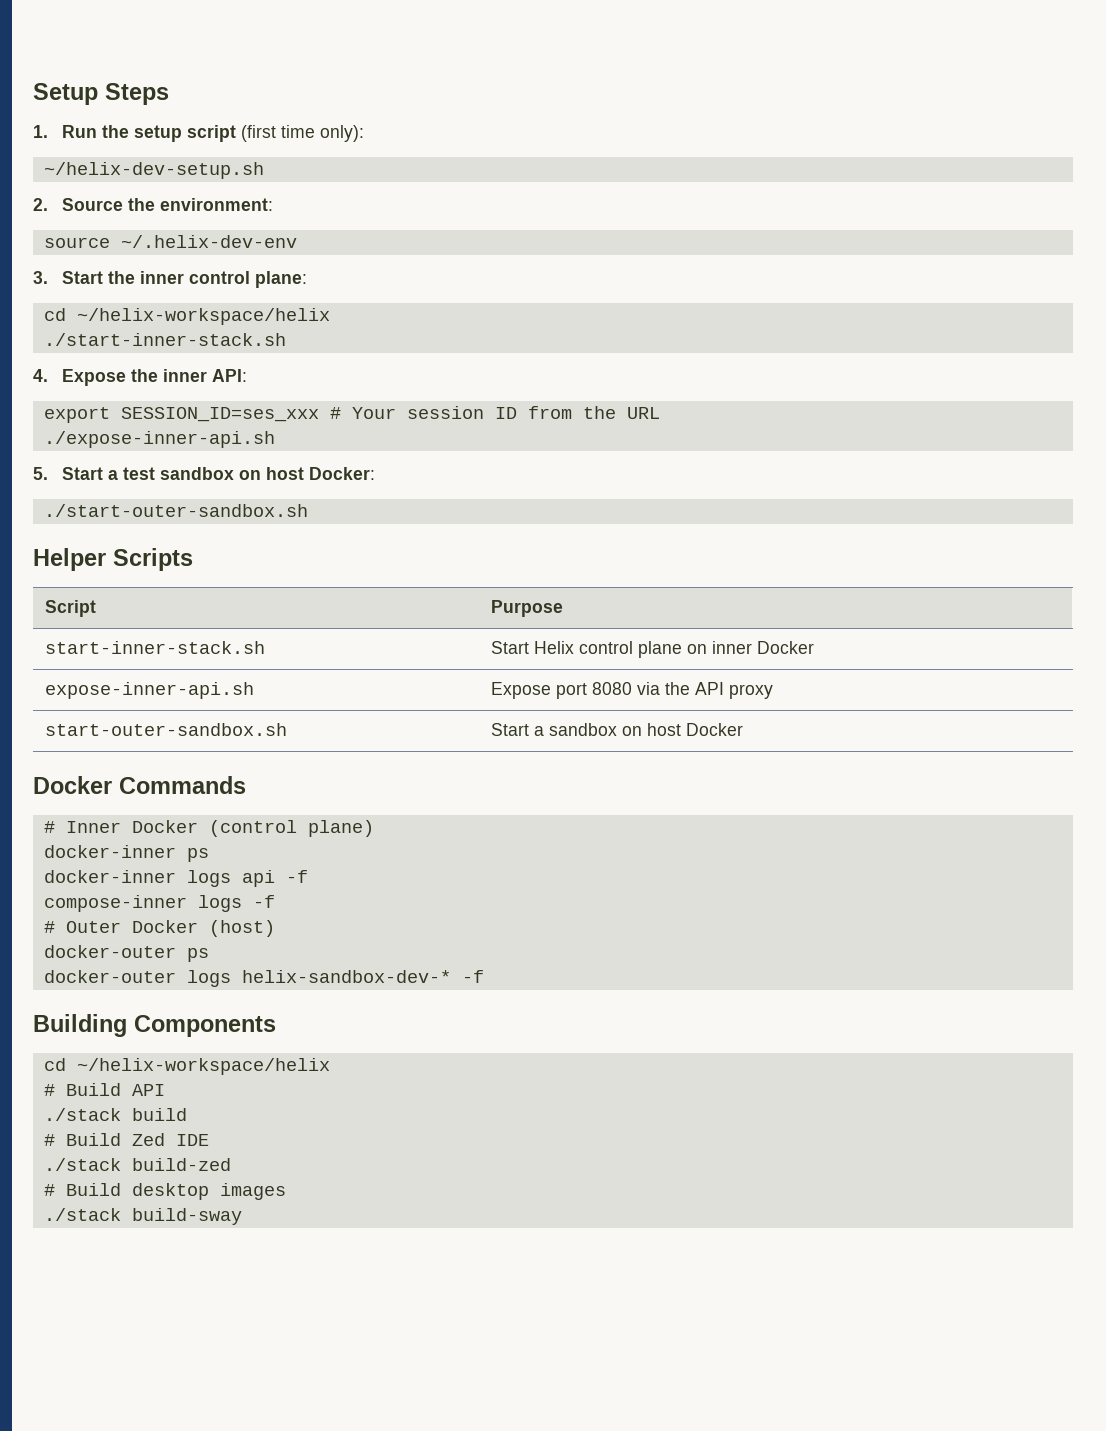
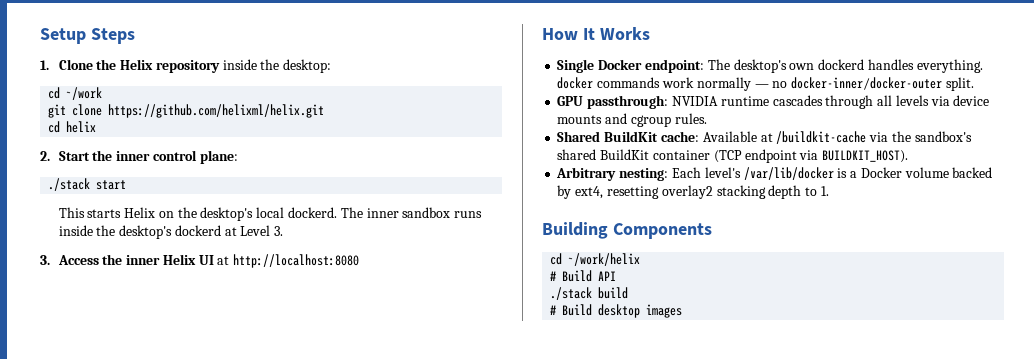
- 1. Run the setup script (first time only):
- ~/helix-dev-setup.sh
- 2. Source the environment:
- source ~/.helix-dev-env
- 3. Start the inner control plane:
- cd ~/helix-workspace/helix
- ./start-inner-stack.sh
- 4. Expose the inner API:
- export SESSION_ID=ses_xxx # Your session ID from the URL
- ./expose-inner-api.sh
- 5. Start a test sandbox on host Docker:
- ./start-outer-sandbox.sh
- Helper Scripts
- Script | Purpose
- start-inner-stack.sh | Start Helix control plane on inner Docker
- expose-inner-api.sh | Expose port 8080 via the API proxy
- start-outer-sandbox.sh | Start a sandbox on host Docker
- Docker Commands
- # Inner Docker (control plane)
- docker-inner ps
- docker-inner logs api -f
- compose-inner logs -f
- # Outer Docker (host)
- docker-outer ps
- docker-outer logs helix-sandbox-dev-* -f
+ 1. Clone the Helix repository inside the desktop:
+ cd ~/work
+ git clone https://github.com/helixml/helix.git
+ cd helix
+ 2. Start the inner control plane:
+ ./stack start
+ This starts Helix on the desktop's local dockerd. The inner sandbox runs inside the desktop's dockerd at Level 3.
+ 3. Access the inner Helix UI at http://localhost:8080
+ How It Works
+ Single Docker endpoint: The desktop's own dockerd handles everything. docker commands work normally — no docker-inner/docker-outer split.
+ GPU passthrough: NVIDIA runtime cascades through all levels via device mounts and cgroup rules.
+ Shared BuildKit cache: Available at /buildkit-cache via the sandbox's shared BuildKit container (TCP endpoint via BUILDKIT_HOST).
+ Arbitrary nesting: Each level's /var/lib/docker is a Docker volume backed by ext4, resetting overlay2 stacking depth to 1.
  Building Components
- cd ~/helix-workspace/helix
+ cd ~/work/helix
- # Build Zed IDE
- ./stack build-zed
- ./stack build-sway

